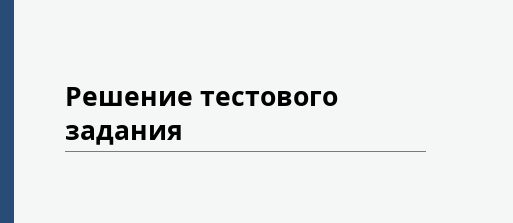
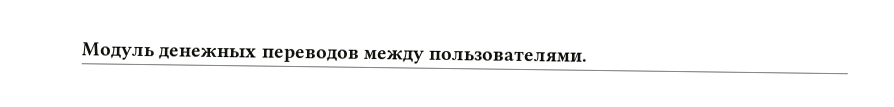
- Решение тестового задания
+ Модуль денежных переводов между пользователями.

